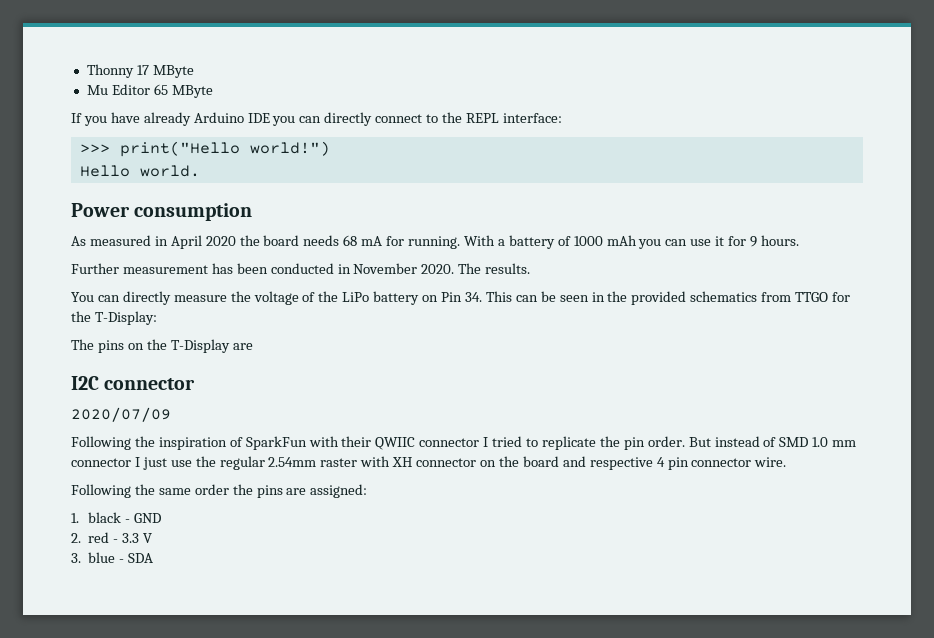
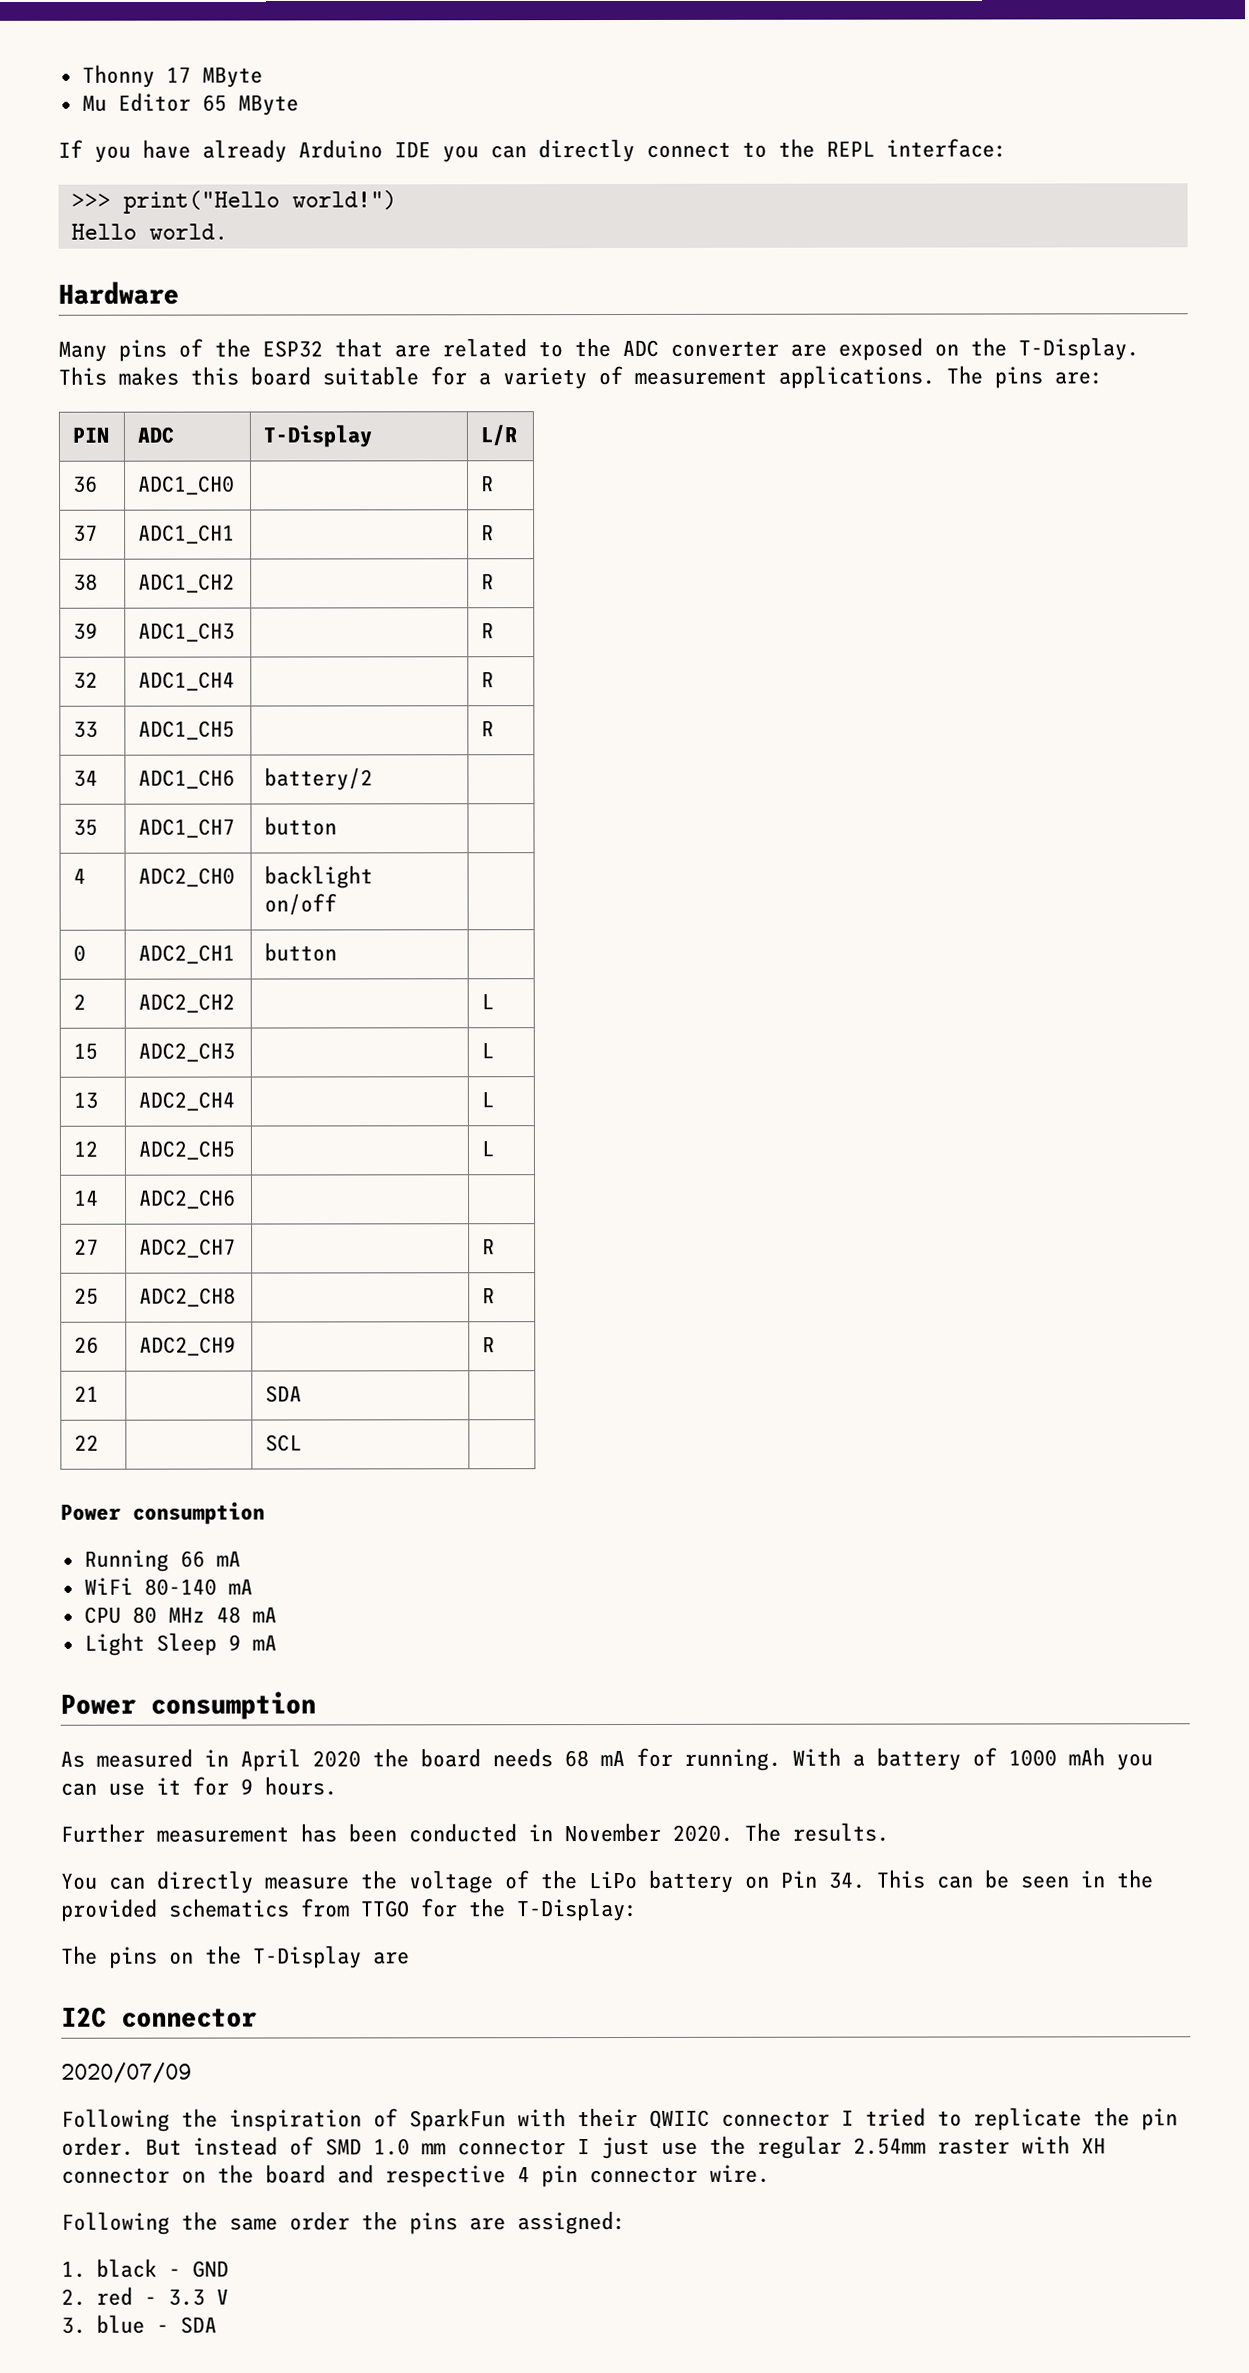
+ Hardware
+ Many pins of the ESP32 that are related to the ADC converter are exposed on the T-Display. This makes this board suitable for a variety of measurement applications. The pins are:
+ PIN | ADC | T-Display | L/R
+ 36 | ADC1_CH0 | | R
+ 37 | ADC1_CH1 | | R
+ 38 | ADC1_CH2 | | R
+ 39 | ADC1_CH3 | | R
+ 32 | ADC1_CH4 | | R
+ 33 | ADC1_CH5 | | R
+ 34 | ADC1_CH6 | battery/2 |
+ 35 | ADC1_CH7 | button |
+ 4 | ADC2_CH0 | backlight on/off |
+ 0 | ADC2_CH1 | button |
+ 2 | ADC2_CH2 | | L
+ 15 | ADC2_CH3 | | L
+ 13 | ADC2_CH4 | | L
+ 12 | ADC2_CH5 | | L
+ 14 | ADC2_CH6 | |
+ 27 | ADC2_CH7 | | R
+ 25 | ADC2_CH8 | | R
+ 26 | ADC2_CH9 | | R
+ 21 | | SDA |
+ 22 | | SCL |
+ Power consumption
+ Running 66 mA
+ WiFi 80-140 mA
+ CPU 80 MHz 48 mA
+ Light Sleep 9 mA

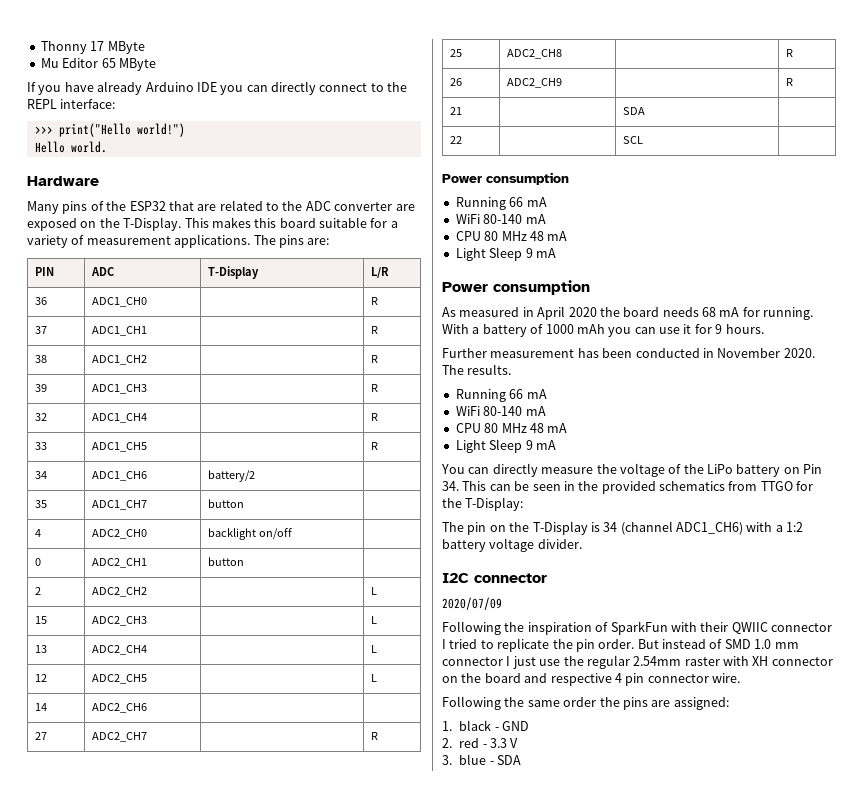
  The results.
+ Running 66 mA
+ WiFi 80-140 mA
+ CPU 80 MHz 48 mA
+ Light Sleep 9 mA
- The pins on the T-Display are
+ The pin on the T-Display is 34 (channel ADC1_CH6) with a 1:2 battery voltage divider.

